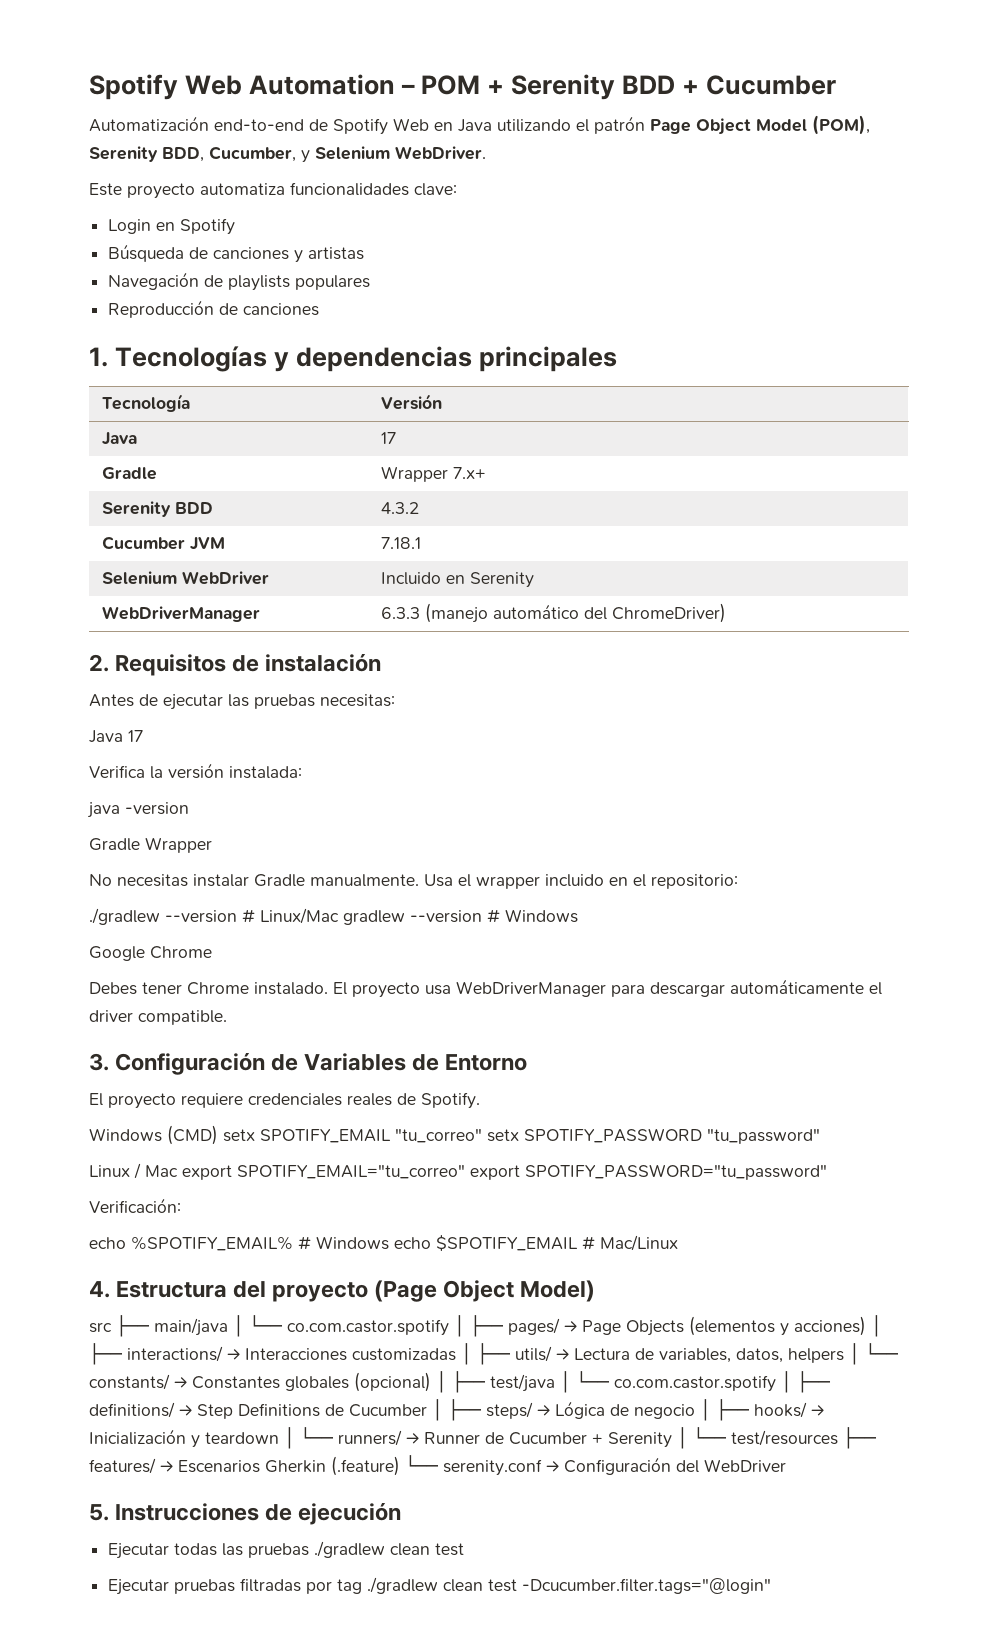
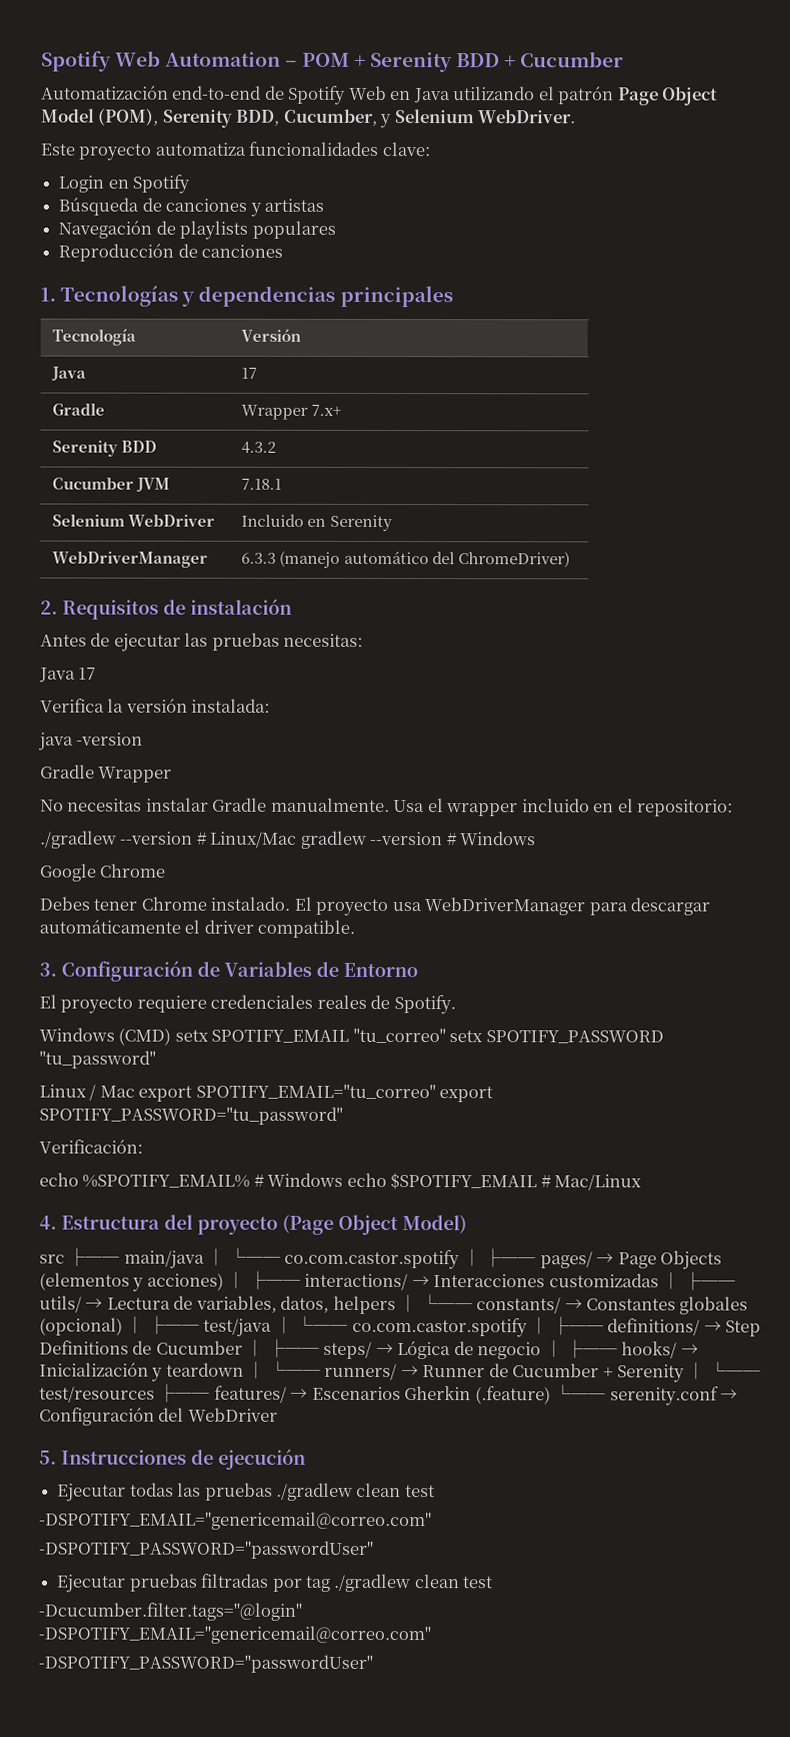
  Ejecutar todas las pruebas ./gradlew clean test
+ -DSPOTIFY_EMAIL="genericemail@correo.com"
+ -DSPOTIFY_PASSWORD="passwordUser"
- Ejecutar pruebas filtradas por tag ./gradlew clean test -Dcucumber.filter.tags="@login"
+ Ejecutar pruebas filtradas por tag ./gradlew clean test
+ -Dcucumber.filter.tags="@login"
+ -DSPOTIFY_EMAIL="genericemail@correo.com"
+ -DSPOTIFY_PASSWORD="passwordUser"

